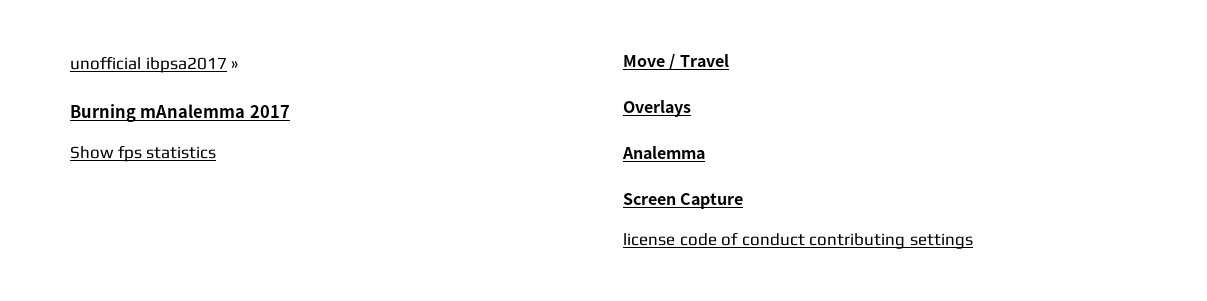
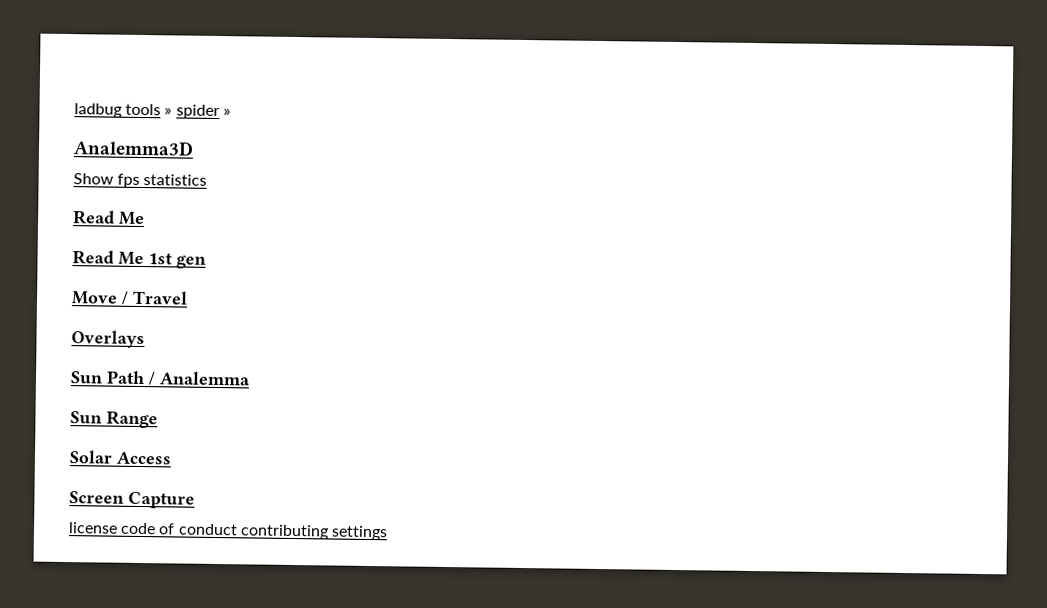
- unofficial ibpsa2017 »
- Burning mAnalemma 2017
+ ladbug tools » spider »
+ Analemma3D
  Show fps statistics
+ Read Me
+ Read Me 1st gen
  Move / Travel
  Overlays
- Analemma
+ Sun Path / Analemma
+ Sun Range
+ Solar Access

